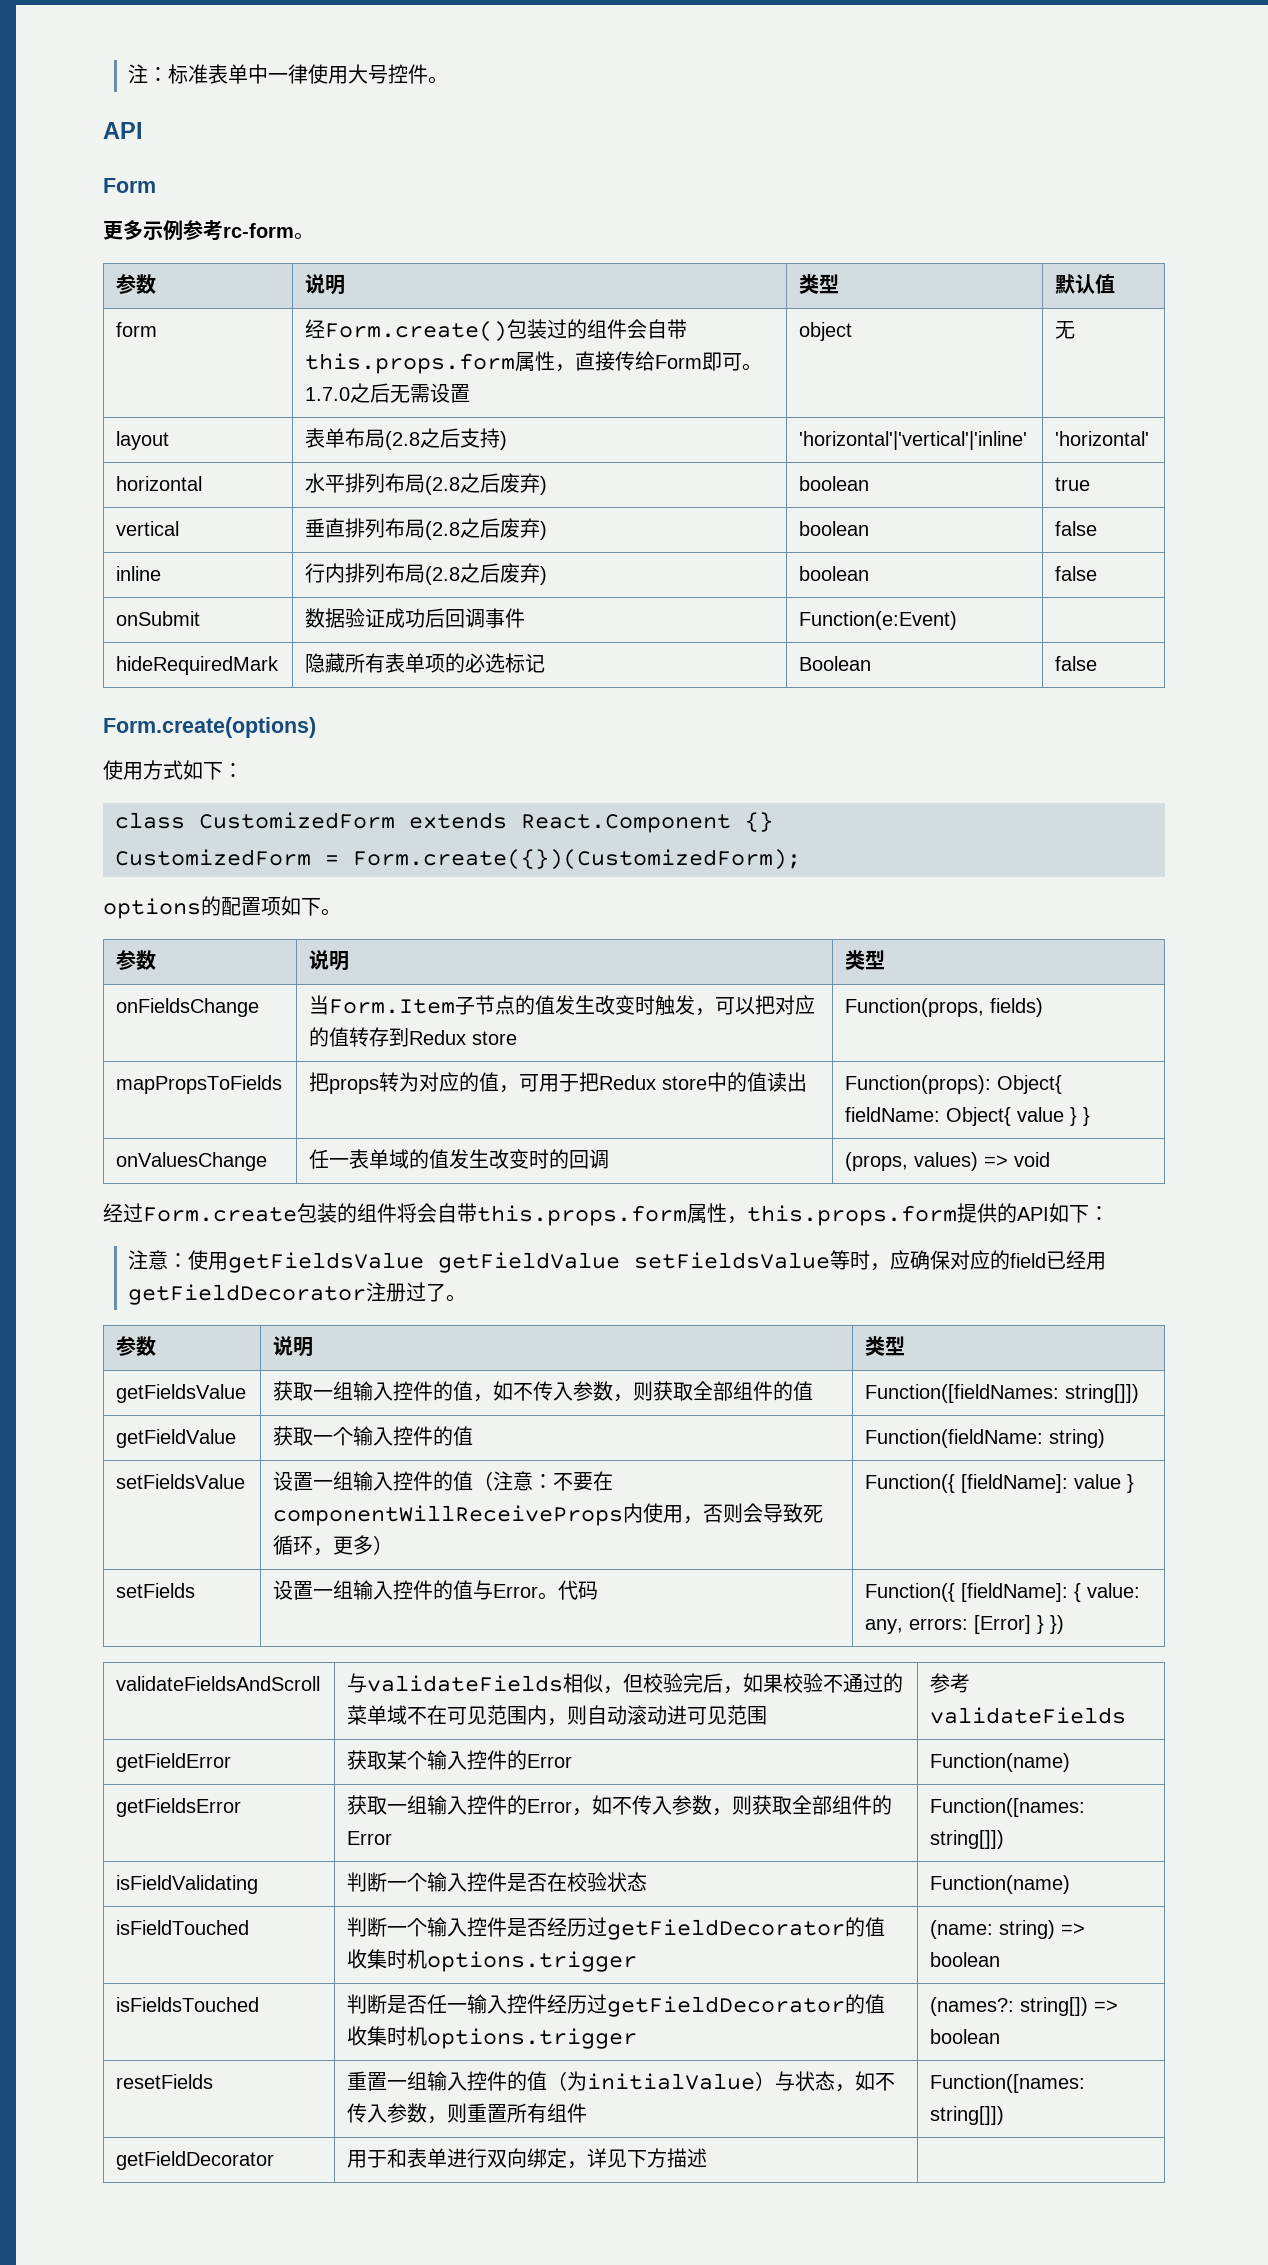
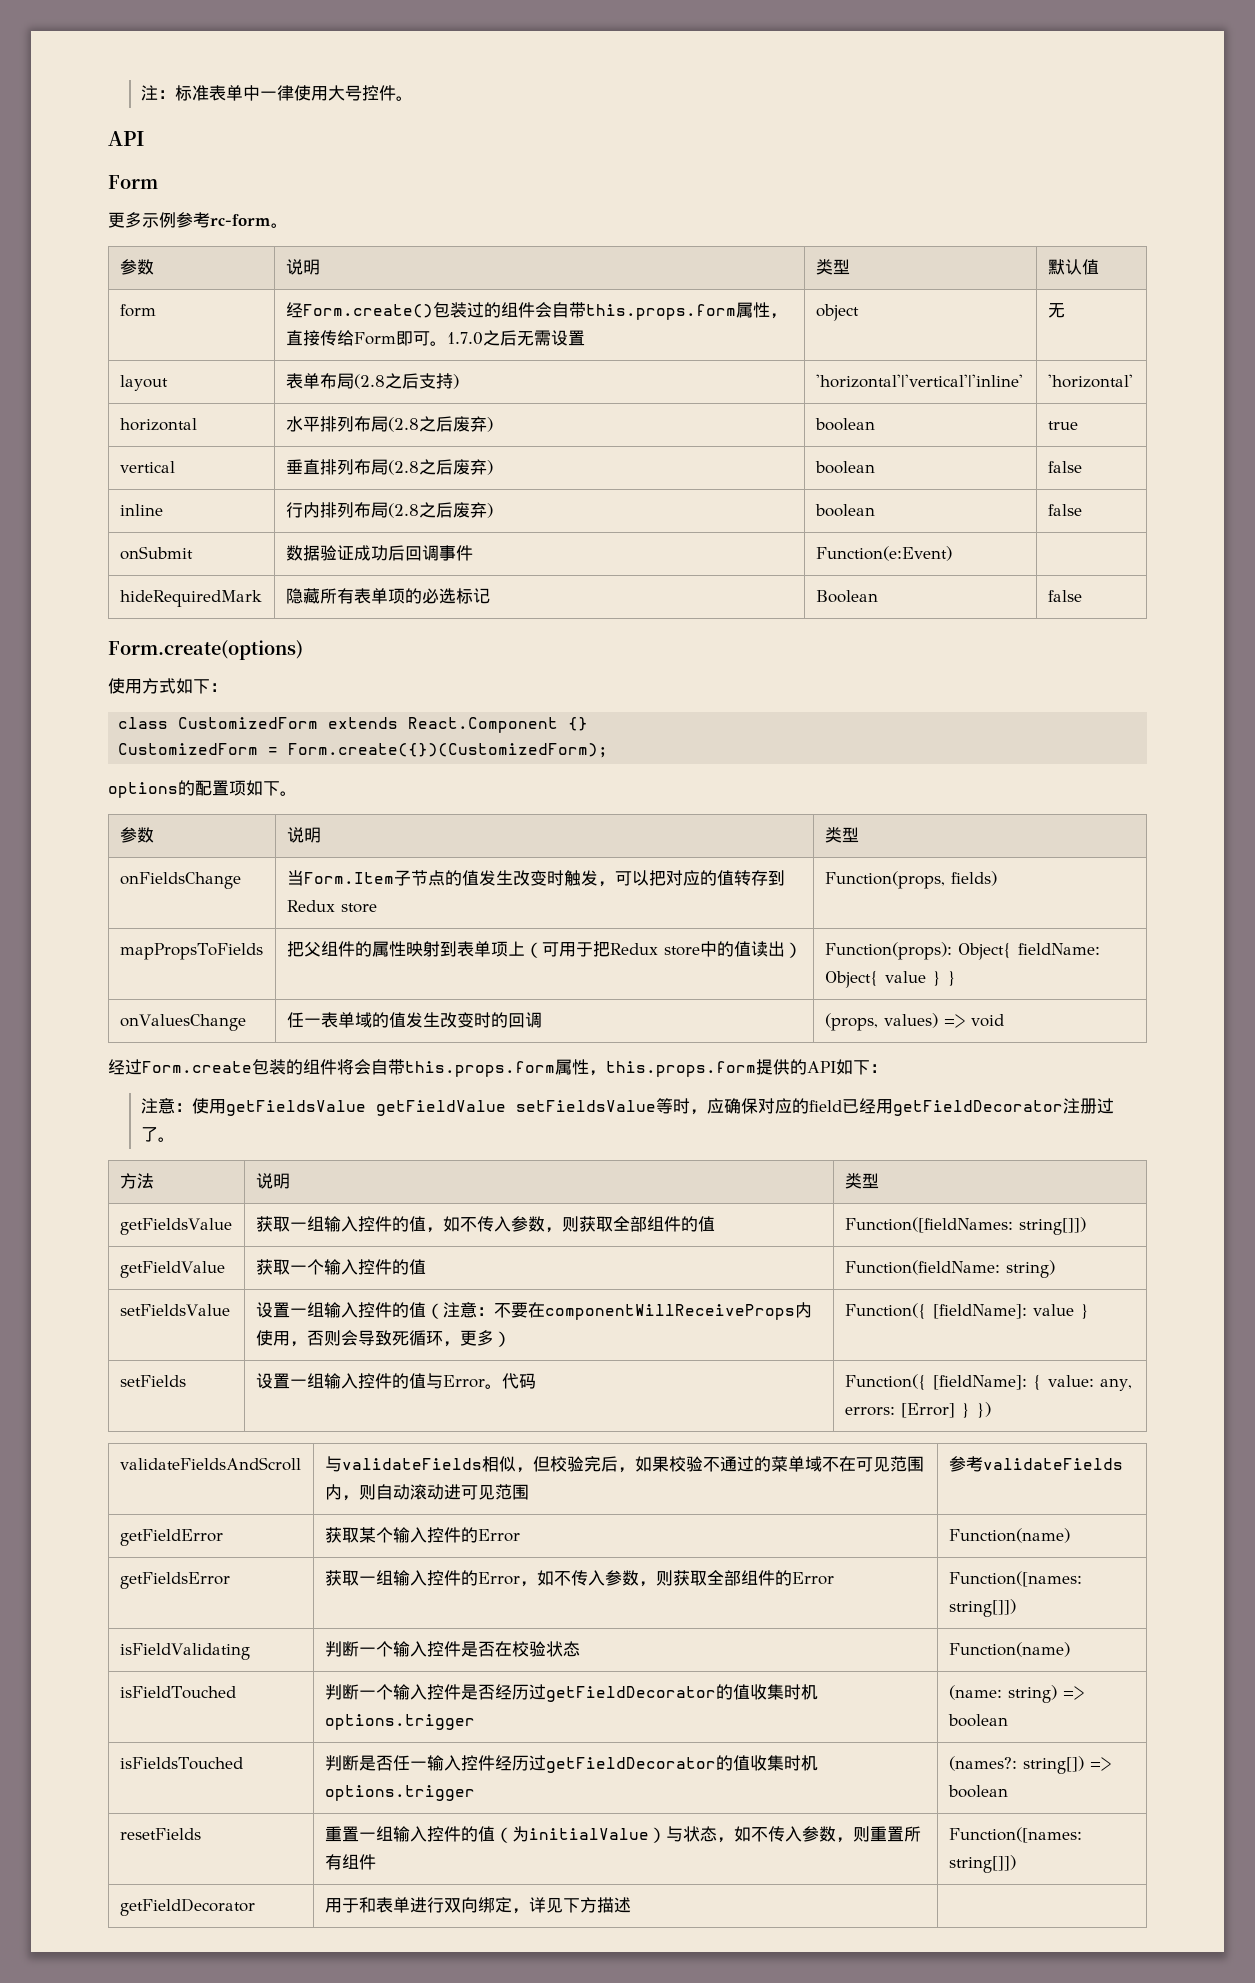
- mapPropsToFields | 把props转为对应的值，可用于把Redux store中的值读出 | Function(props): Object{ fieldName: Object{ value } }
+ mapPropsToFields | 把父组件的属性映射到表单项上（可用于把Redux store中的值读出） | Function(props): Object{ fieldName: Object{ value } }
  注意：使用getFieldsValue getFieldValue setFieldsValue等时，应确保对应的field已经用getFieldDecorator注册过了。
- 参数 | 说明 | 类型
+ 方法 | 说明 | 类型

